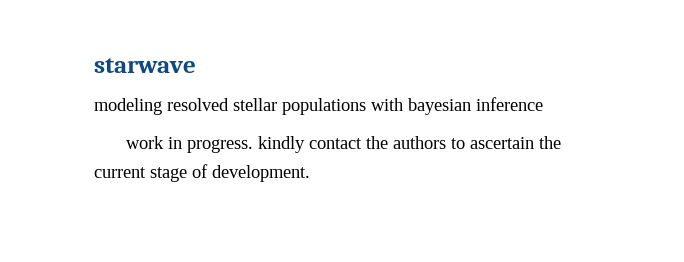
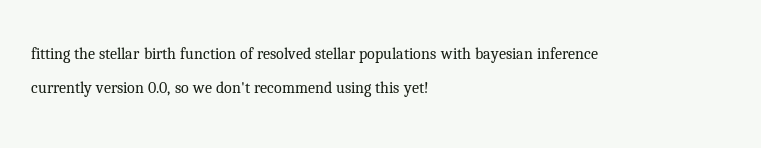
- starwave
- modeling resolved stellar populations with bayesian inference
+ fitting the stellar birth function of resolved stellar populations with bayesian inference
- work in progress. kindly contact the authors to ascertain the current stage of development.
+ currently version 0.0, so we don't recommend using this yet!

